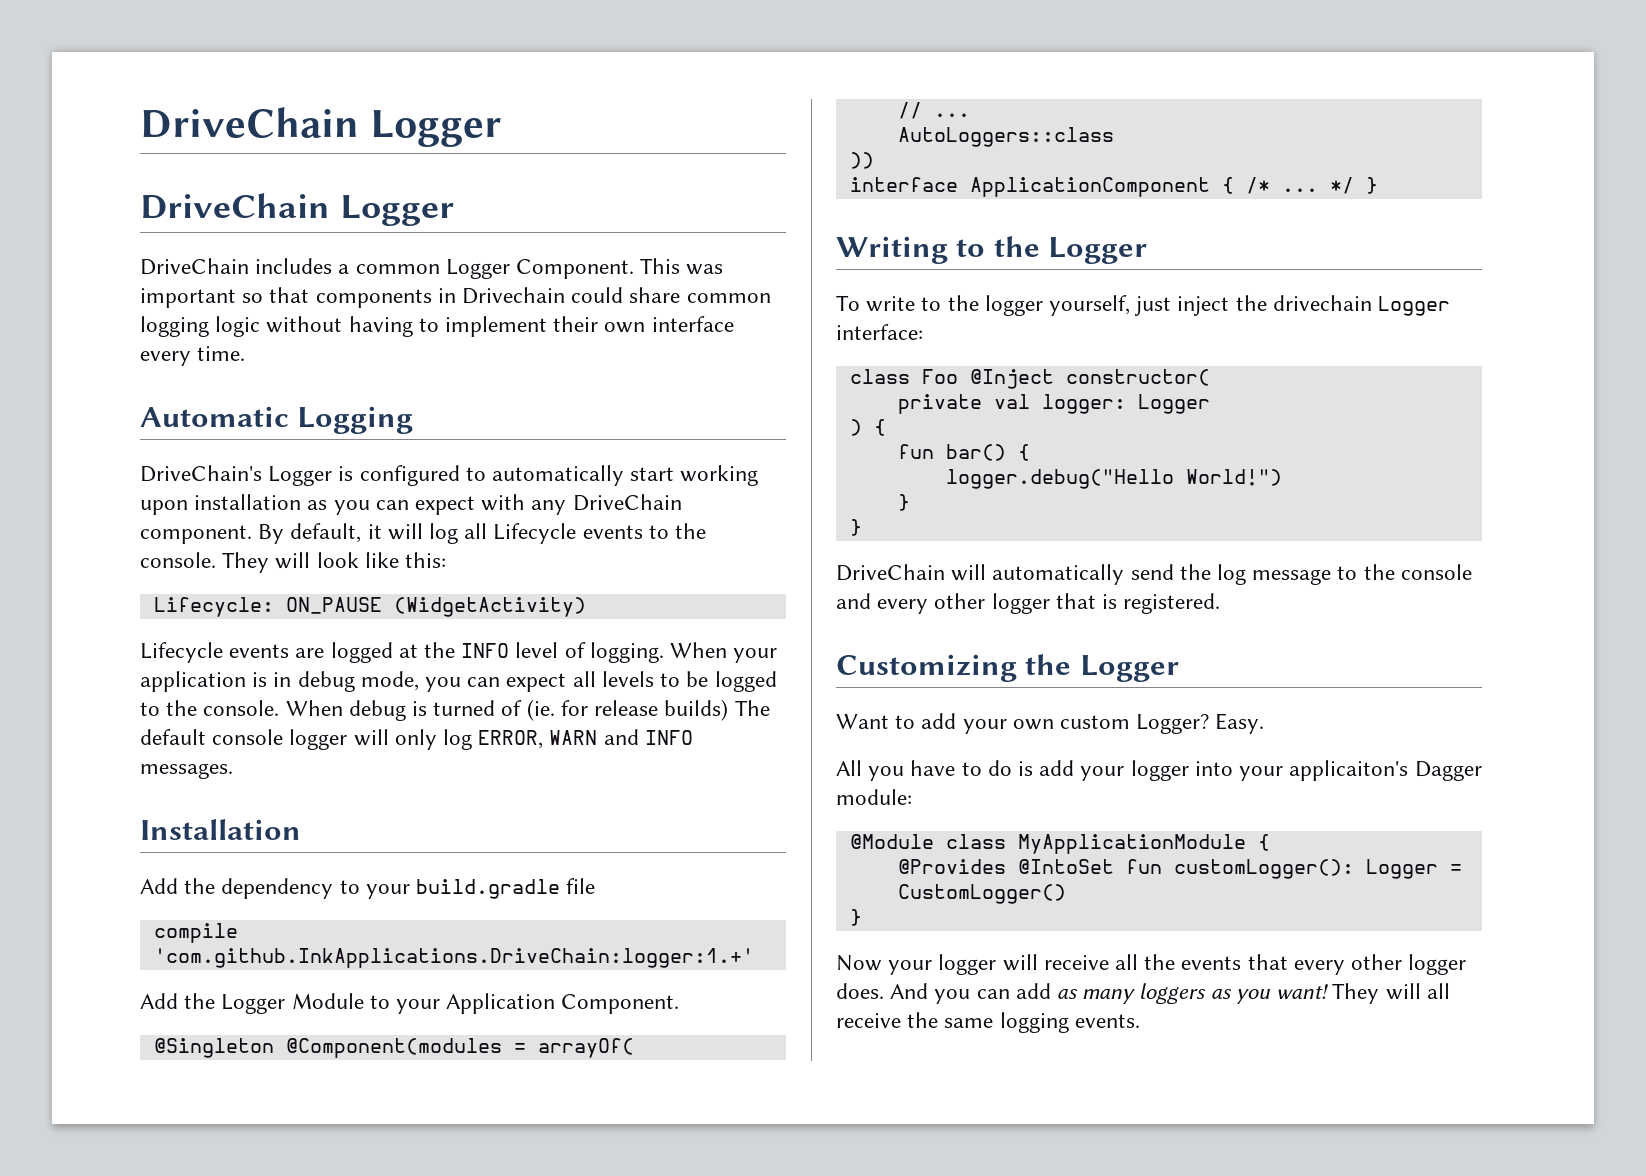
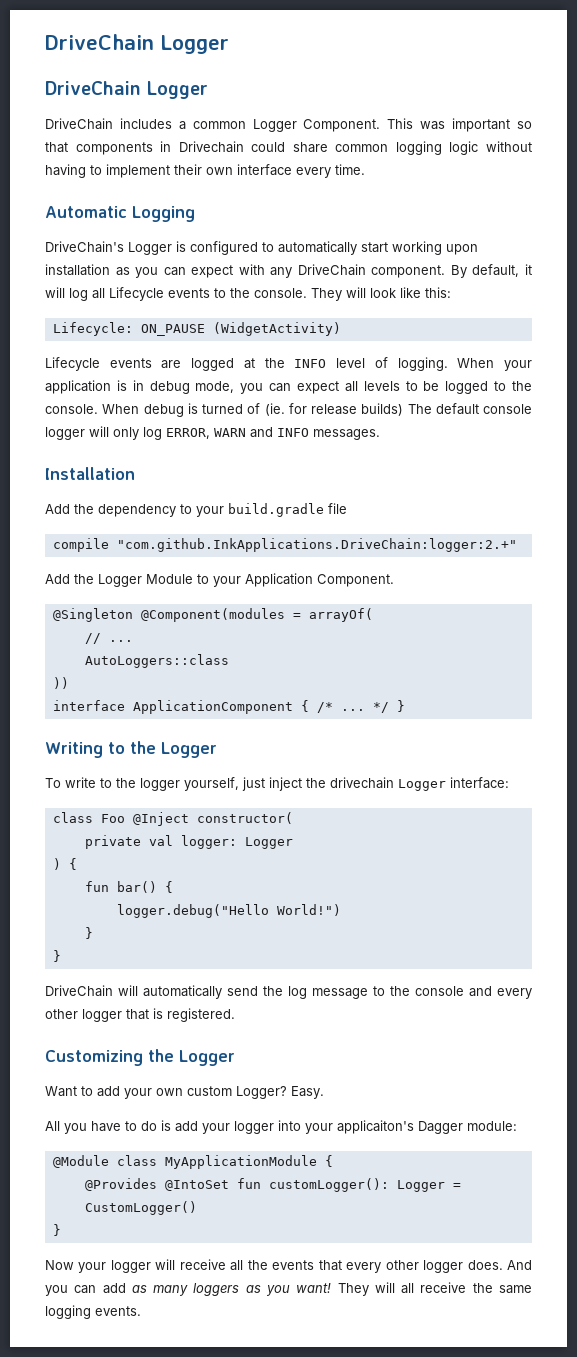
- compile 'com.github.InkApplications.DriveChain:logger:1.+'
+ compile "com.github.InkApplications.DriveChain:logger:2.+"

